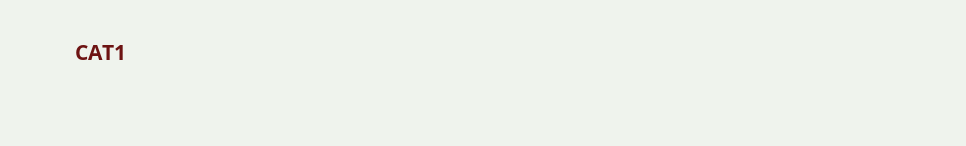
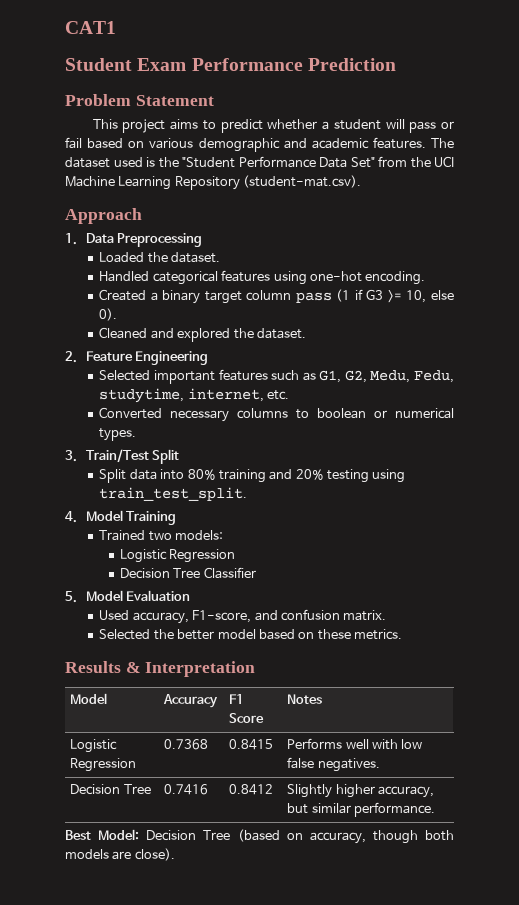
+ Student Exam Performance Prediction
+ Problem Statement
+ This project aims to predict whether a student will pass or fail based on various demographic and academic features. The dataset used is the "Student Performance Data Set" from the UCI Machine Learning Repository (student-mat.csv).
+ Approach
+ 1. Data Preprocessing
+ Loaded the dataset.
+ Handled categorical features using one-hot encoding.
+ Created a binary target column pass (1 if G3 >= 10, else 0).
+ Cleaned and explored the dataset.
+ 2. Feature Engineering
+ Selected important features such as G1, G2, Medu, Fedu, studytime, internet, etc.
+ Converted necessary columns to boolean or numerical types.
+ 3. Train/Test Split
+ Split data into 80% training and 20% testing using train_test_split.
+ 4. Model Training
+ Trained two models:
+ Logistic Regression
+ Decision Tree Classifier
+ 5. Model Evaluation
+ Used accuracy, F1-score, and confusion matrix.
+ Selected the better model based on these metrics.
+ Results & Interpretation
+ Model | Accuracy | F1 Score | Notes
+ Logistic Regression | 0.7368 | 0.8415 | Performs well with low false negatives.
+ Decision Tree | 0.7416 | 0.8412 | Slightly higher accuracy, but similar performance.
+ Best Model: Decision Tree (based on accuracy, though both models are close).

